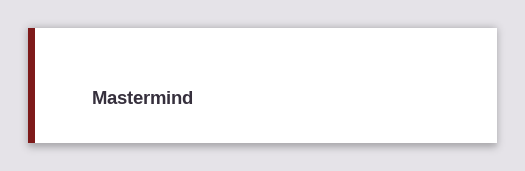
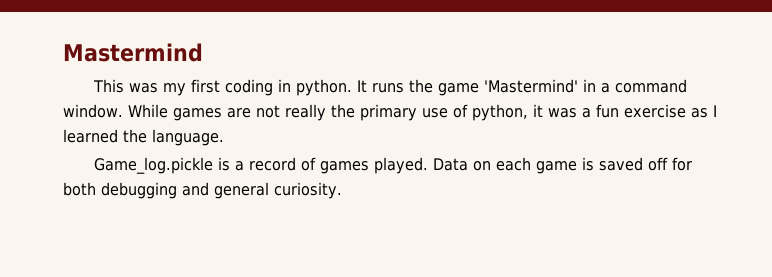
+ This was my first coding in python. It runs the game 'Mastermind' in a command window. While games are not really the primary use of python, it was a fun exercise as I learned the language.
+ Game_log.pickle is a record of games played. Data on each game is saved off for both debugging and general curiosity.

